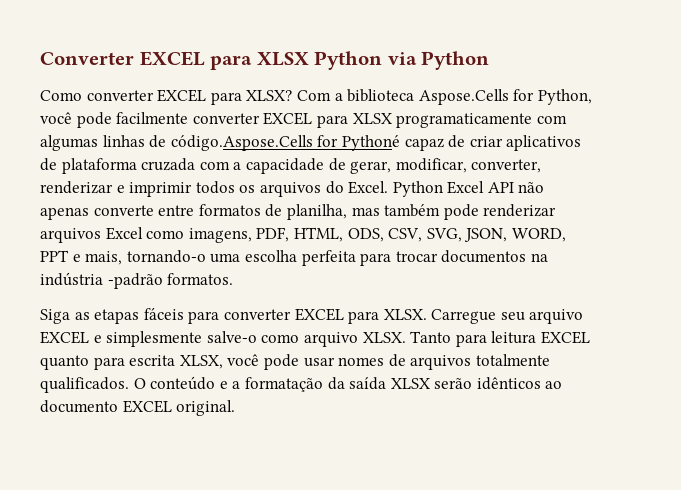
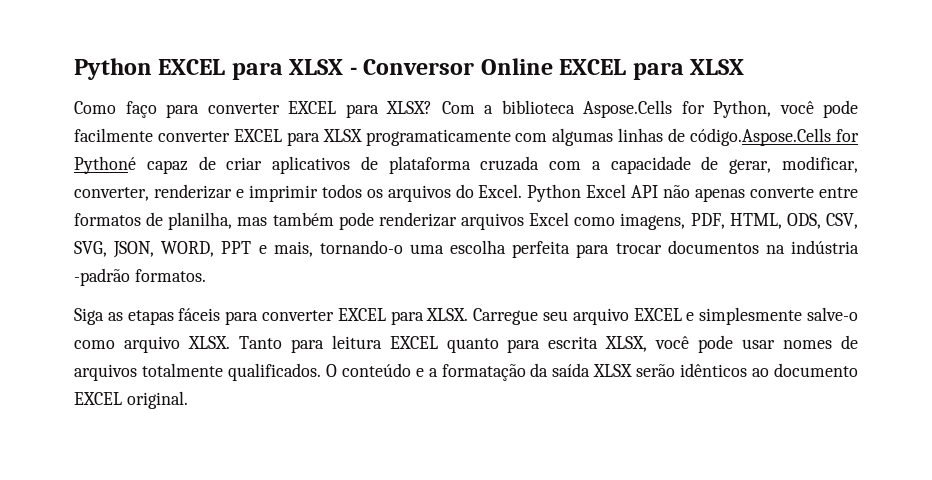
- Converter EXCEL para XLSX Python via Python
+ Python EXCEL para XLSX - Conversor Online EXCEL para XLSX
- Como converter EXCEL para XLSX?
+ Como faço para converter EXCEL para XLSX?

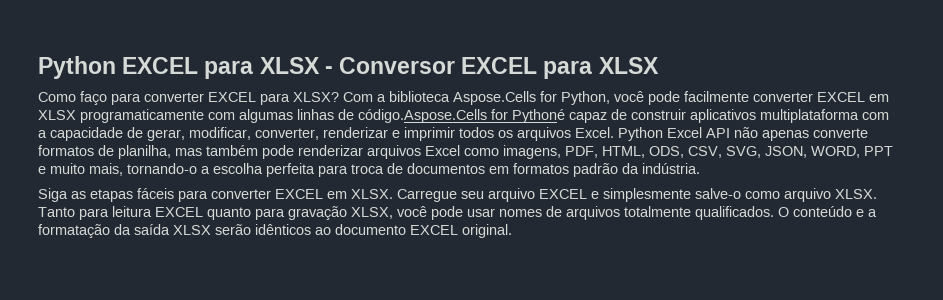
- Python EXCEL para XLSX - Conversor Online EXCEL para XLSX
+ Python EXCEL para XLSX - Conversor EXCEL para XLSX
- Com a biblioteca Aspose.Cells for Python, você pode facilmente converter EXCEL para XLSX programaticamente com algumas linhas de código.Aspose.Cells for Pythoné capaz de criar aplicativos de plataforma cruzada com a capacidade de gerar, modificar, converter, renderizar e imprimir todos os arquivos do Excel.
+ Com a biblioteca Aspose.Cells for Python, você pode facilmente converter EXCEL em XLSX programaticamente com algumas linhas de código.Aspose.Cells for Pythoné capaz de construir aplicativos multiplataforma com a capacidade de gerar, modificar, converter, renderizar e imprimir todos os arquivos Excel.
- Python Excel API não apenas converte entre formatos de planilha, mas também pode renderizar arquivos Excel como imagens, PDF, HTML, ODS, CSV, SVG, JSON, WORD, PPT e mais, tornando-o uma escolha perfeita para trocar documentos na indústria -padrão formatos.
+ Python Excel API não apenas converte formatos de planilha, mas também pode renderizar arquivos Excel como imagens, PDF, HTML, ODS, CSV, SVG, JSON, WORD, PPT e muito mais, tornando-o a escolha perfeita para troca de documentos em formatos padrão da indústria.
- Siga as etapas fáceis para converter EXCEL para XLSX.
+ Siga as etapas fáceis para converter EXCEL em XLSX.
- Tanto para leitura EXCEL quanto para escrita XLSX, você pode usar nomes de arquivos totalmente qualificados.
+ Tanto para leitura EXCEL quanto para gravação XLSX, você pode usar nomes de arquivos totalmente qualificados.

